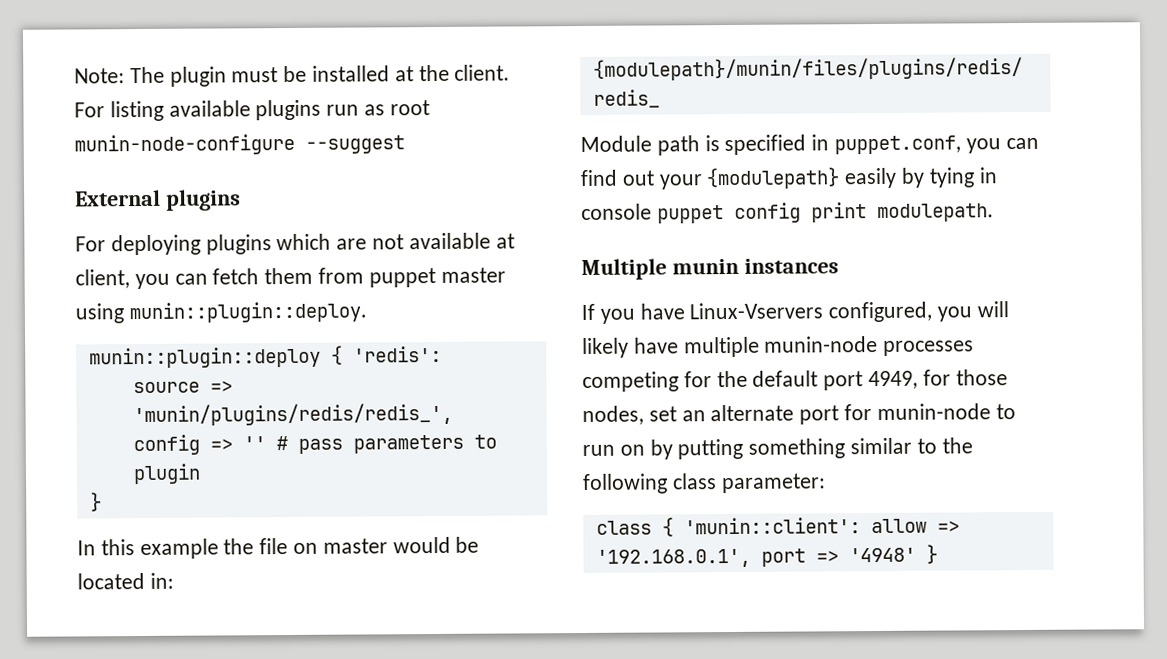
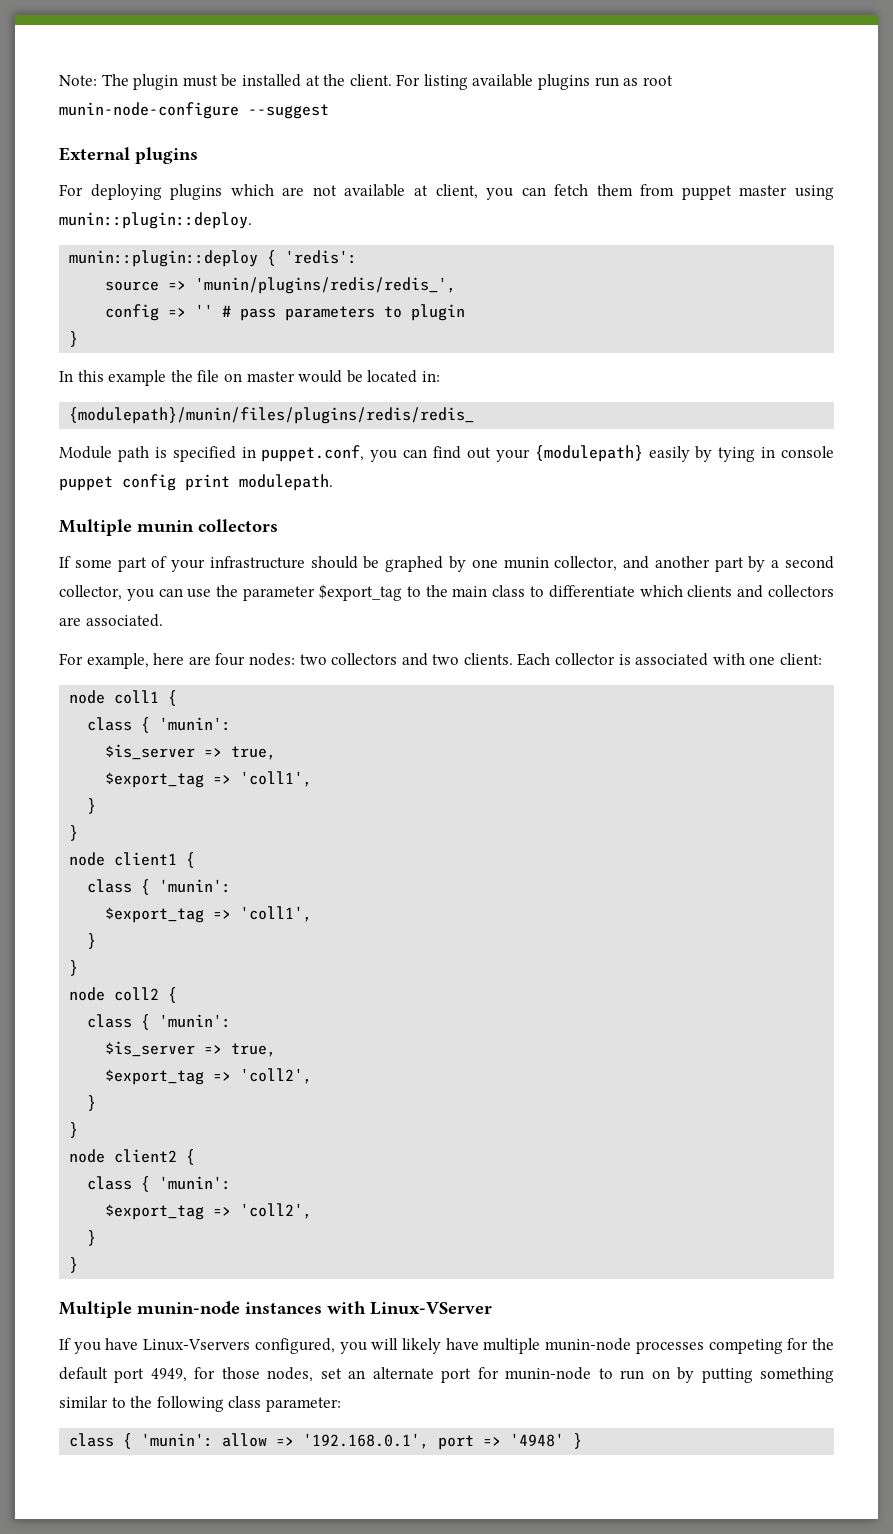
- Multiple munin instances
+ Multiple munin collectors
+ If some part of your infrastructure should be graphed by one munin collector, and another part by a second collector, you can use the parameter $export_tag to the main class to differentiate which clients and collectors are associated.
+ For example, here are four nodes: two collectors and two clients. Each collector is associated with one client:
+ node coll1 {
+ class { 'munin':
+ $is_server => true,
+ $export_tag => 'coll1',
+ }
+ }
+ node client1 {
+ class { 'munin':
+ $export_tag => 'coll1',
+ }
+ }
+ node coll2 {
+ class { 'munin':
+ $is_server => true,
+ $export_tag => 'coll2',
+ }
+ }
+ node client2 {
+ class { 'munin':
+ $export_tag => 'coll2',
+ }
+ }
+ Multiple munin-node instances with Linux-VServer
- class { 'munin::client': allow => '192.168.0.1', port => '4948' }
+ class { 'munin': allow => '192.168.0.1', port => '4948' }

